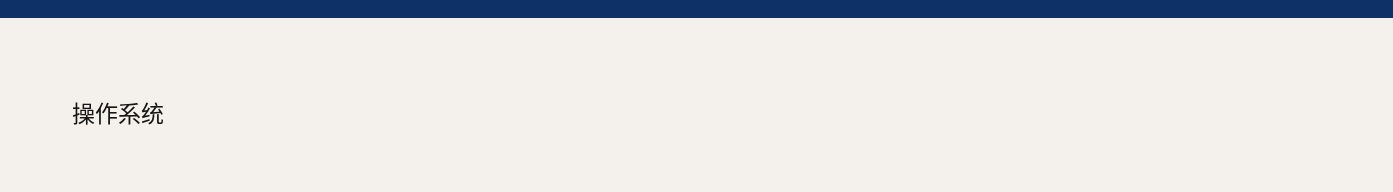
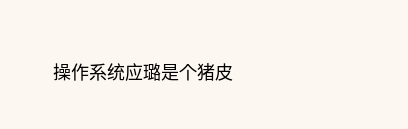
- 操作系统
+ 操作系统应璐是个猪皮

